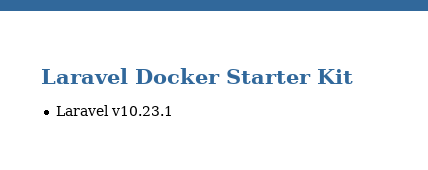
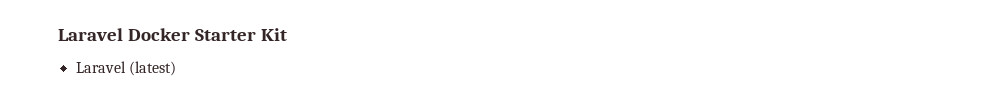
- Laravel v10.23.1
+ Laravel (latest)

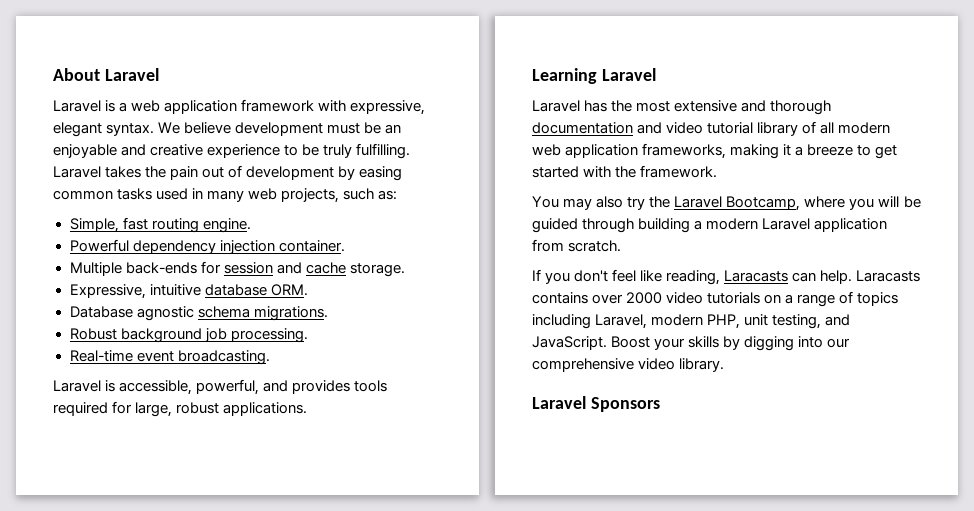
- Laravel Docker Starter Kit
- Laravel (latest)
+ About Laravel
+ Laravel is a web application framework with expressive, elegant syntax. We believe development must be an enjoyable and creative experience to be truly fulfilling. Laravel takes the pain out of development by easing common tasks used in many web projects, such as:
+ Simple, fast routing engine.
+ Powerful dependency injection container.
+ Multiple back-ends for session and cache storage.
+ Expressive, intuitive database ORM.
+ Database agnostic schema migrations.
+ Robust background job processing.
+ Real-time event broadcasting.
+ Laravel is accessible, powerful, and provides tools required for large, robust applications.
+ Learning Laravel
+ Laravel has the most extensive and thorough documentation and video tutorial library of all modern web application frameworks, making it a breeze to get started with the framework.
+ You may also try the Laravel Bootcamp, where you will be guided through building a modern Laravel application from scratch.
+ If you don't feel like reading, Laracasts can help. Laracasts contains over 2000 video tutorials on a range of topics including Laravel, modern PHP, unit testing, and JavaScript. Boost your skills by digging into our comprehensive video library.
+ Laravel Sponsors

